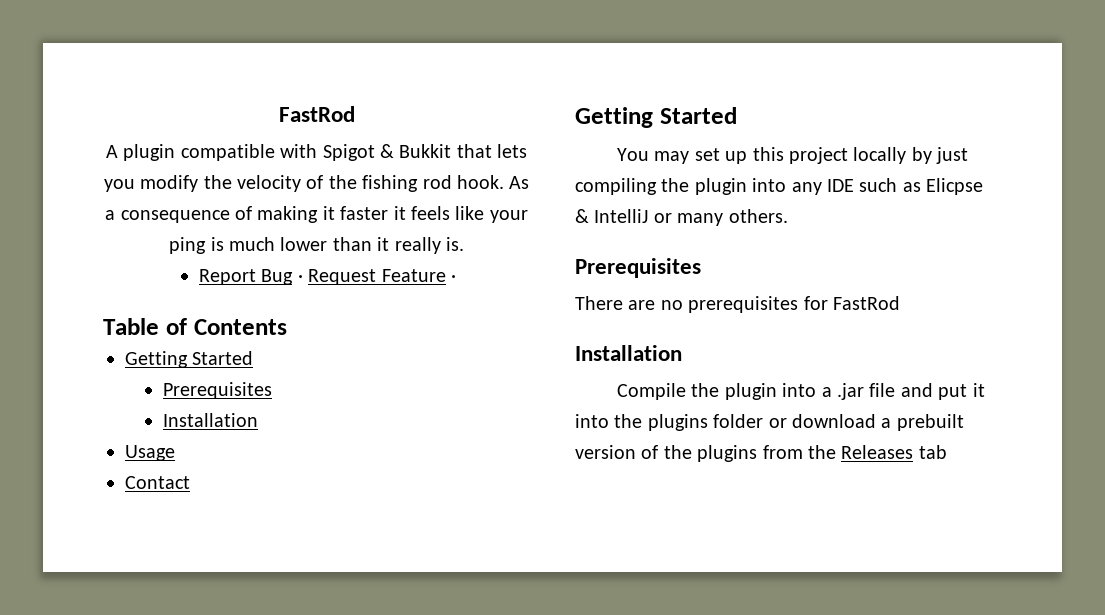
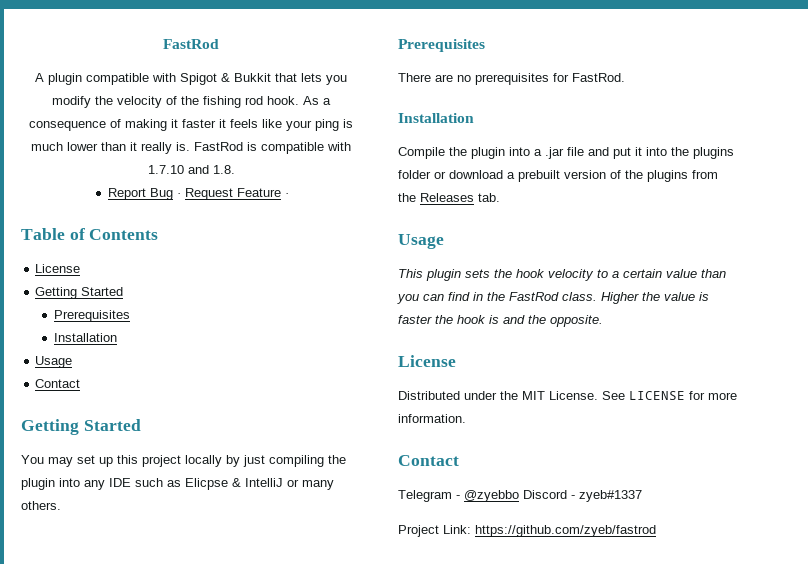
+ FastRod is compatible with 1.7.10 and 1.8.
  Table of Contents
+ License
- There are no prerequisites for FastRod
+ There are no prerequisites for FastRod.
- Compile the plugin into a .jar file and put it into the plugins folder or download a prebuilt version of the plugins from the Releases tab
+ Compile the plugin into a .jar file and put it into the plugins folder or download a prebuilt version of the plugins from the Releases tab.
+ Usage
+ This plugin sets the hook velocity to a certain value than you can find in the FastRod class. Higher the value is faster the hook is and the opposite.
+ License
+ Distributed under the MIT License. See LICENSE for more information.
+ Contact
+ Telegram - @zyebbo Discord - zyeb#1337
+ Project Link: https://github.com/zyeb/fastrod

